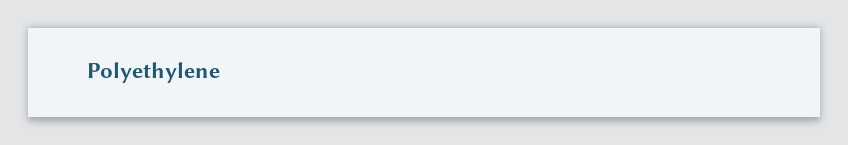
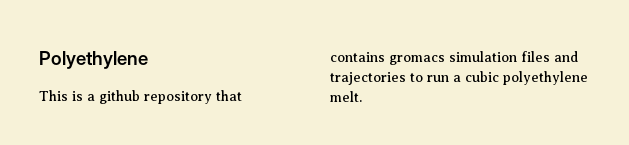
+ This is a github repository that contains gromacs simulation files and trajectories to run a cubic polyethylene melt.

